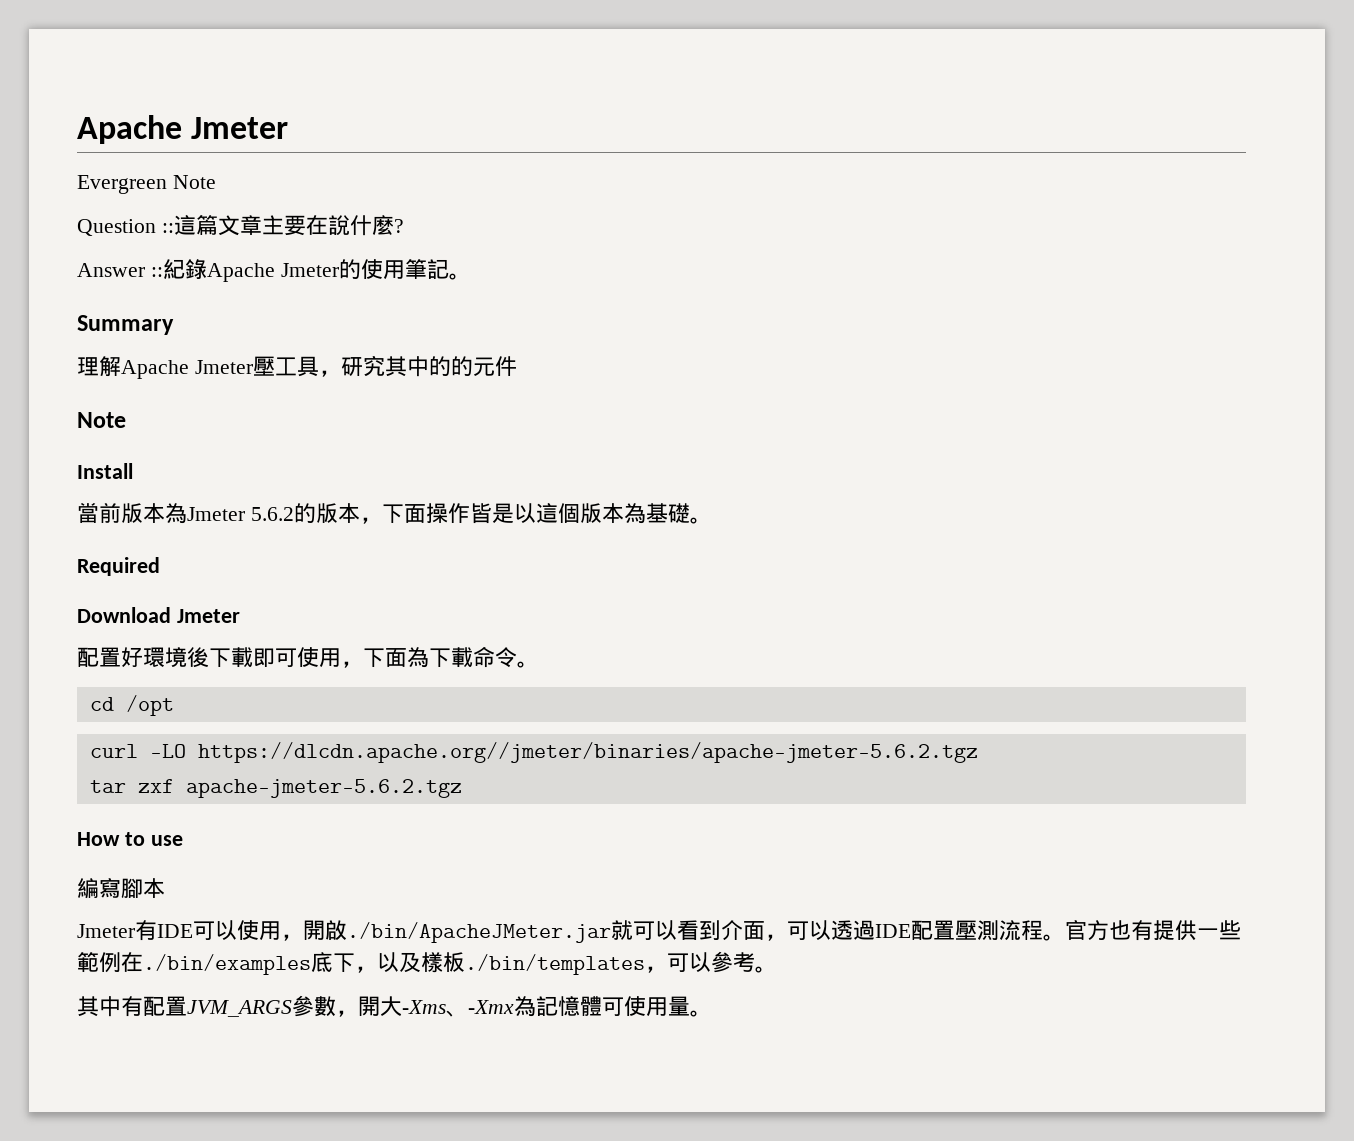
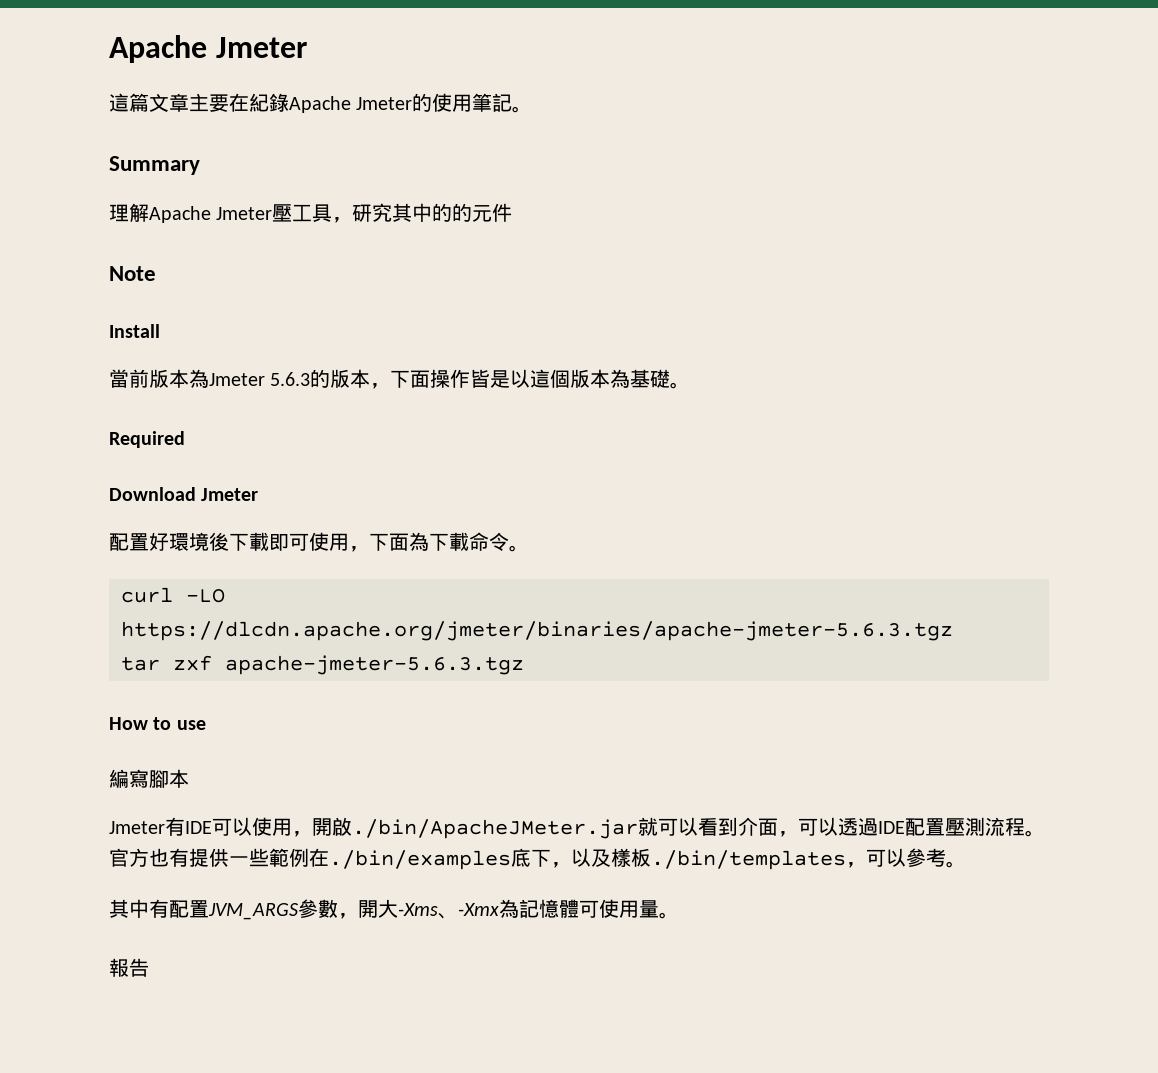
- Evergreen Note
- Question ::這篇文章主要在說什麼?
- Answer ::紀錄Apache Jmeter的使用筆記。
+ 這篇文章主要在紀錄Apache Jmeter的使用筆記。
- 當前版本為Jmeter 5.6.2的版本，下面操作皆是以這個版本為基礎。
+ 當前版本為Jmeter 5.6.3的版本，下面操作皆是以這個版本為基礎。
- cd /opt
- curl -LO https://dlcdn.apache.org//jmeter/binaries/apache-jmeter-5.6.2.tgz
+ curl -LO https://dlcdn.apache.org/jmeter/binaries/apache-jmeter-5.6.3.tgz
- tar zxf apache-jmeter-5.6.2.tgz
+ tar zxf apache-jmeter-5.6.3.tgz
+ 報告

